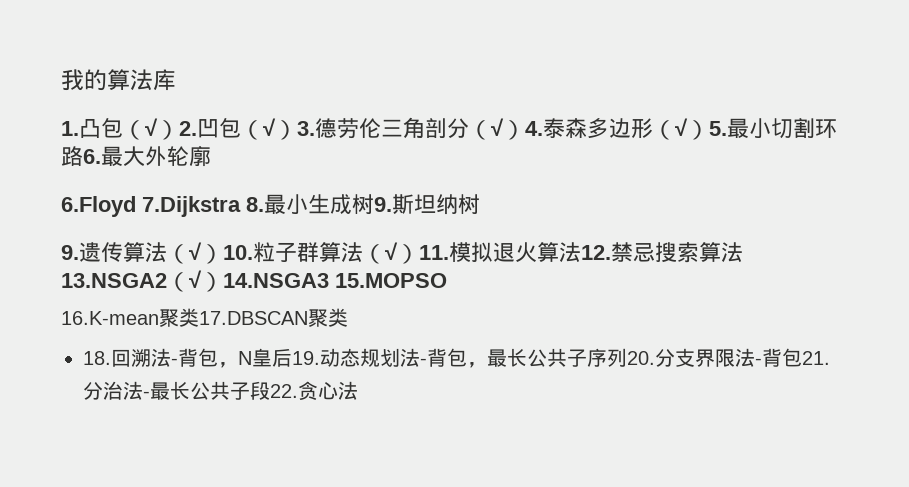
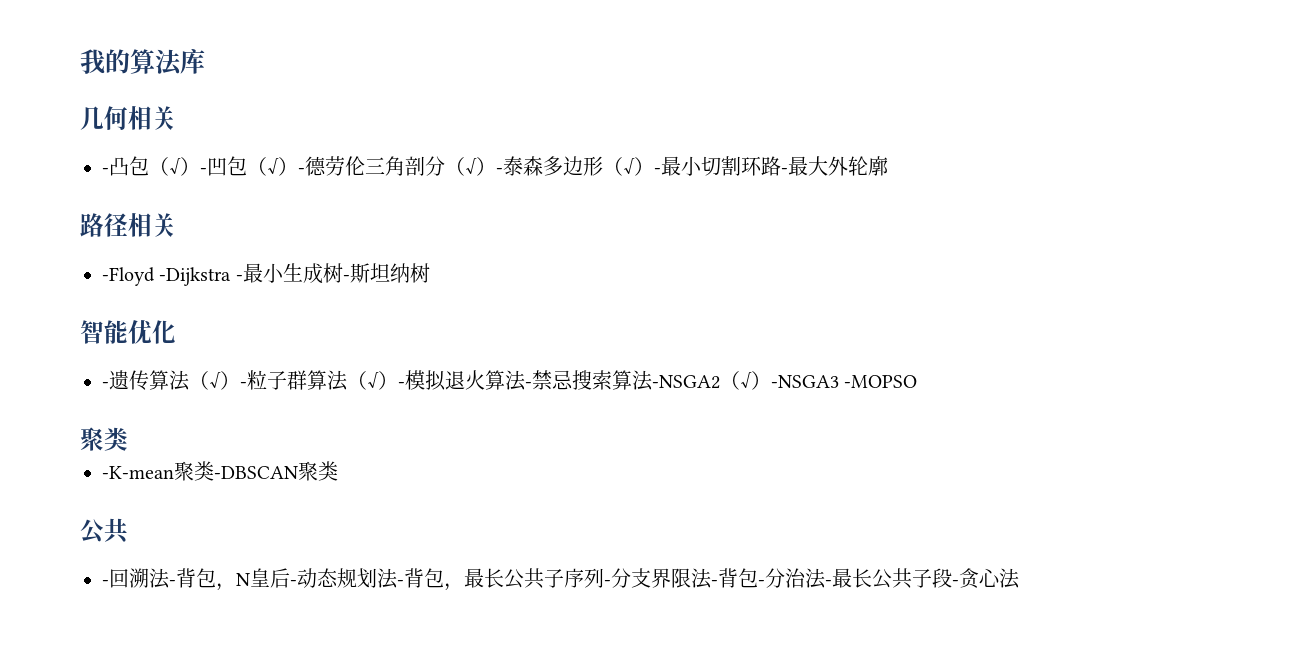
- 1.凸包（√）2.凹包（√）3.德劳伦三角剖分（√）4.泰森多边形（√）5.最小切割环路6.最大外轮廓
+ 几何相关
+ -凸包（√）-凹包（√）-德劳伦三角剖分（√）-泰森多边形（√）-最小切割环路-最大外轮廓
- 6.Floyd 7.Dijkstra 8.最小生成树9.斯坦纳树
+ 路径相关
+ -Floyd -Dijkstra -最小生成树-斯坦纳树
- 9.遗传算法（√）10.粒子群算法（√）11.模拟退火算法12.禁忌搜索算法13.NSGA2（√）14.NSGA3 15.MOPSO
- 16.K-mean聚类17.DBSCAN聚类
- 18.回溯法-背包，N皇后19.动态规划法-背包，最长公共子序列20.分支界限法-背包21.分治法-最长公共子段22.贪心法
+ 智能优化
+ -遗传算法（√）-粒子群算法（√）-模拟退火算法-禁忌搜索算法-NSGA2（√）-NSGA3 -MOPSO
+ 聚类
+ -K-mean聚类-DBSCAN聚类
+ 公共
+ -回溯法-背包，N皇后-动态规划法-背包，最长公共子序列-分支界限法-背包-分治法-最长公共子段-贪心法

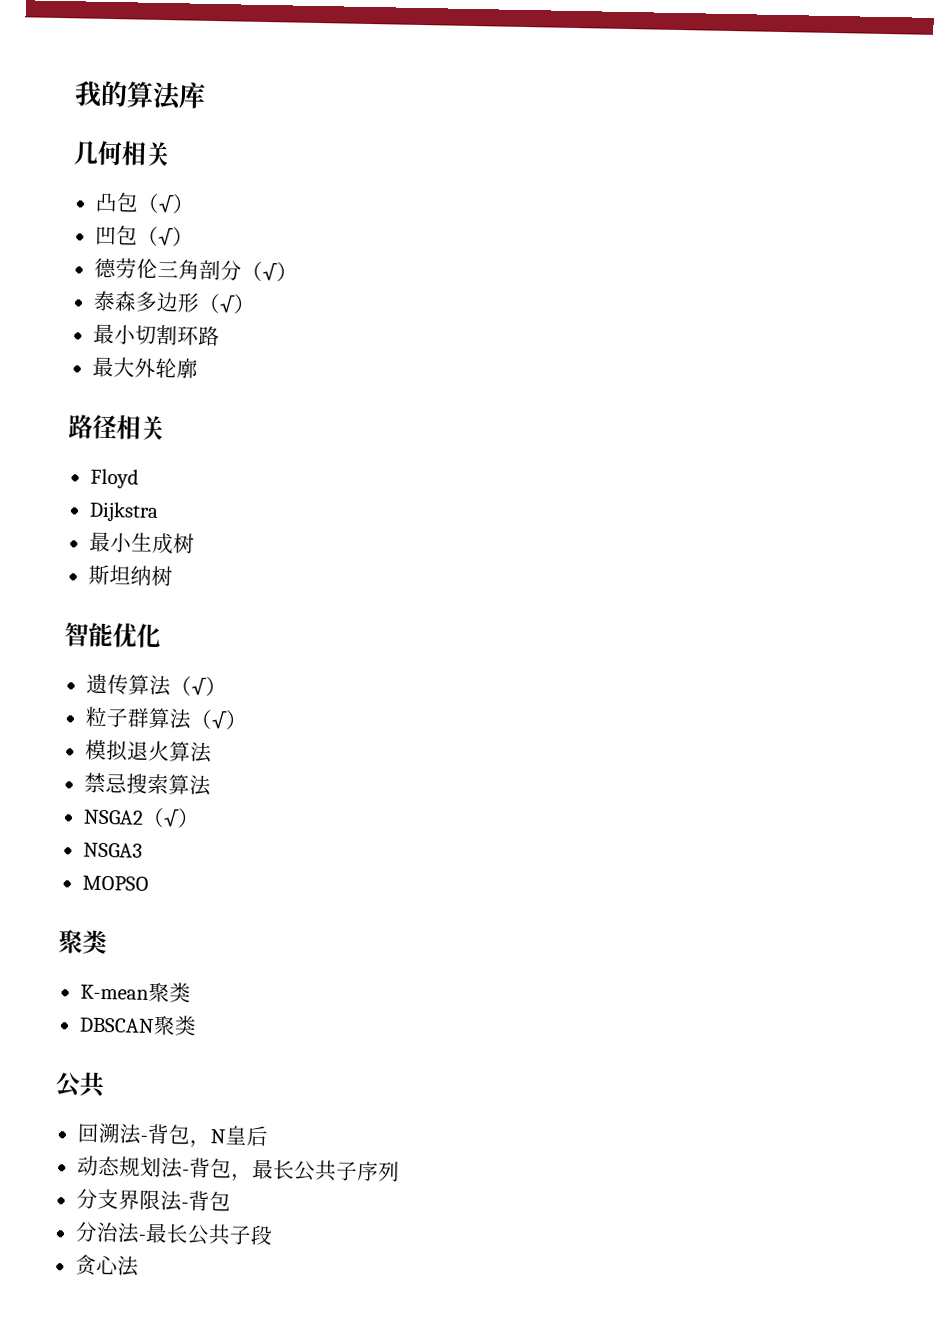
- -凸包（√）-凹包（√）-德劳伦三角剖分（√）-泰森多边形（√）-最小切割环路-最大外轮廓
+ 凸包（√）
+ 凹包（√）
+ 德劳伦三角剖分（√）
+ 泰森多边形（√）
+ 最小切割环路
+ 最大外轮廓
- -Floyd -Dijkstra -最小生成树-斯坦纳树
+ Floyd
+ Dijkstra
+ 最小生成树
+ 斯坦纳树
- -遗传算法（√）-粒子群算法（√）-模拟退火算法-禁忌搜索算法-NSGA2（√）-NSGA3 -MOPSO
+ 遗传算法（√）
+ 粒子群算法（√）
+ 模拟退火算法
+ 禁忌搜索算法
+ NSGA2（√）
+ NSGA3
+ MOPSO
  聚类
- -K-mean聚类-DBSCAN聚类
+ K-mean聚类
+ DBSCAN聚类
- -回溯法-背包，N皇后-动态规划法-背包，最长公共子序列-分支界限法-背包-分治法-最长公共子段-贪心法
+ 回溯法-背包，N皇后
+ 动态规划法-背包，最长公共子序列
+ 分支界限法-背包
+ 分治法-最长公共子段
+ 贪心法

